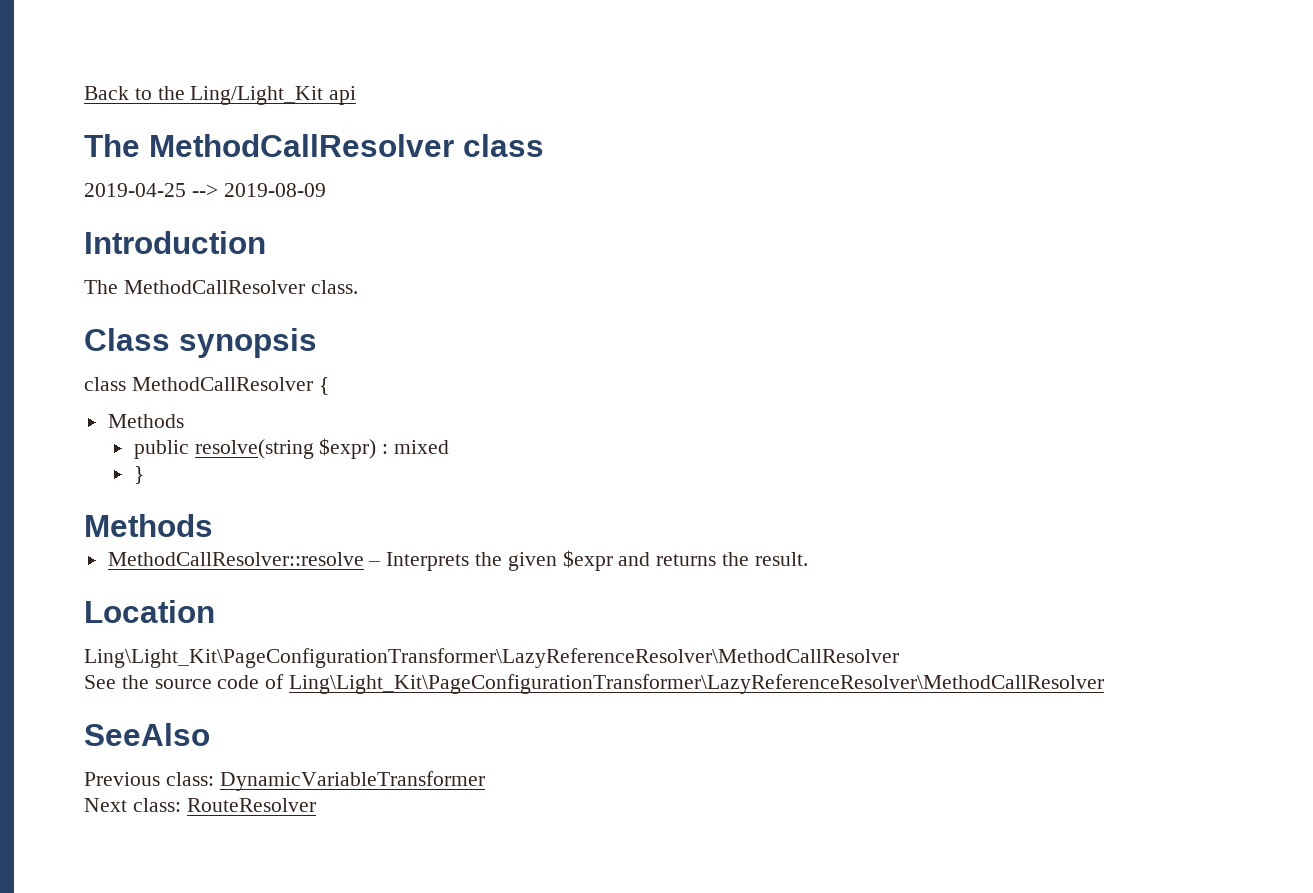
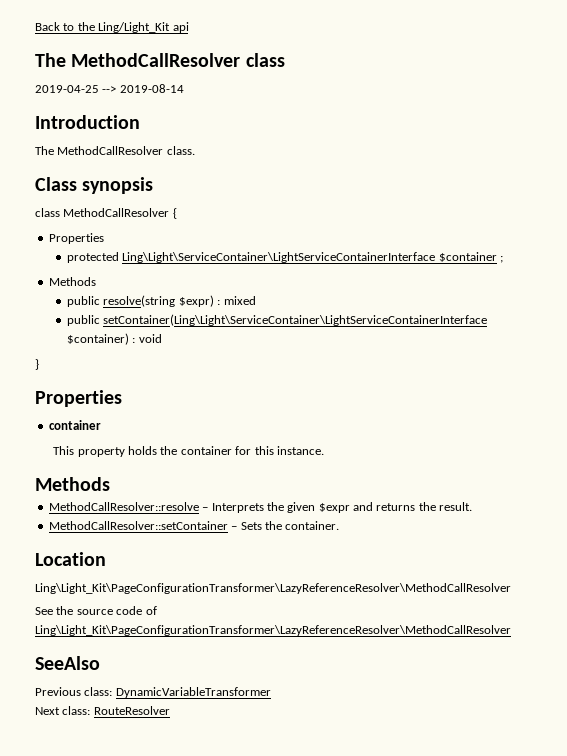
- 2019-04-25 --> 2019-08-09
+ 2019-04-25 --> 2019-08-14
  class MethodCallResolver {
+ Properties
+ protected Ling\Light\ServiceContainer\LightServiceContainerInterface $container ;
+ public setContainer(Ling\Light\ServiceContainer\LightServiceContainerInterface $container) : void
  }
+ Properties
+ container
+ This property holds the container for this instance.
+ MethodCallResolver::setContainer – Sets the container.

